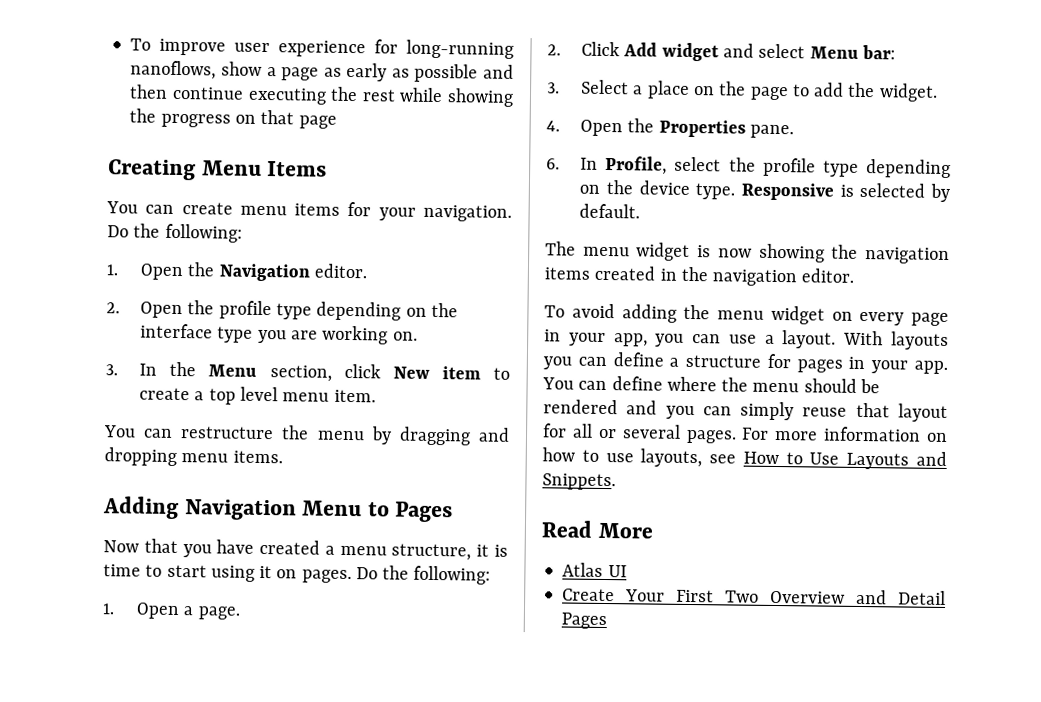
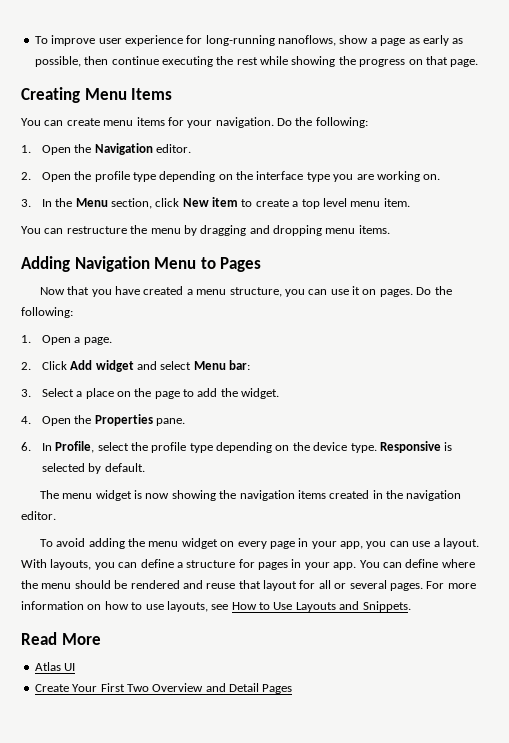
- To improve user experience for long-running nanoflows, show a page as early as possible and then continue executing the rest while showing the progress on that page
+ To improve user experience for long-running nanoflows, show a page as early as possible, then continue executing the rest while showing the progress on that page.
- Now that you have created a menu structure, it is time to start using it on pages.
+ Now that you have created a menu structure, you can use it on pages.
- With layouts you can define a structure for pages in your app.
+ With layouts, you can define a structure for pages in your app.
- You can define where the menu should be rendered and you can simply reuse that layout for all or several pages.
+ You can define where the menu should be rendered and reuse that layout for all or several pages.

